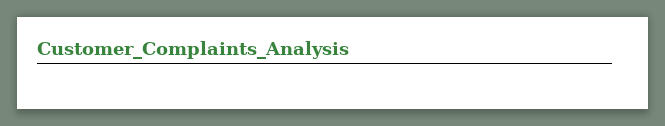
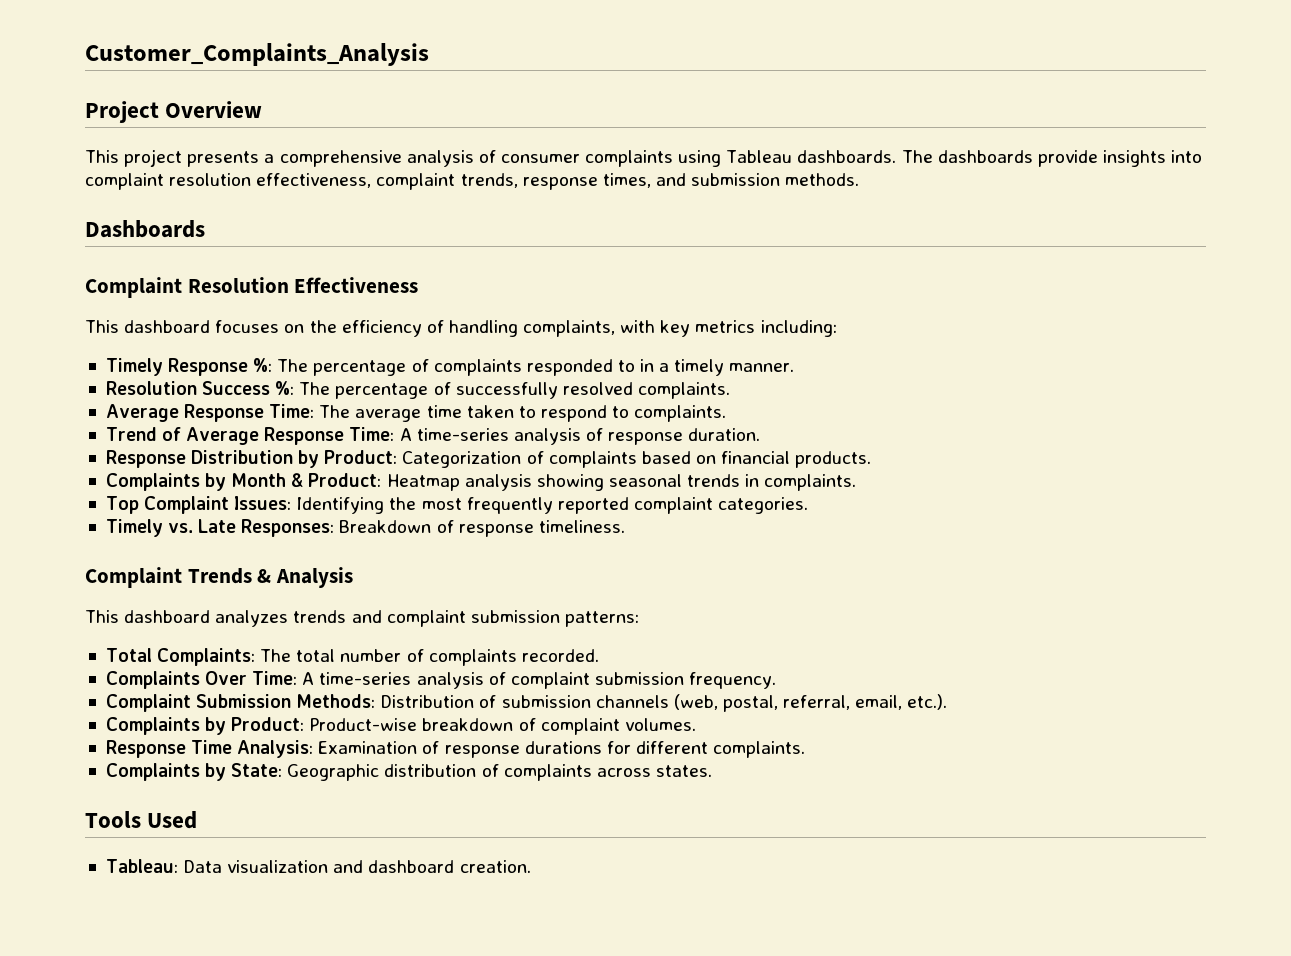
+ Project Overview
+ This project presents a comprehensive analysis of consumer complaints using Tableau dashboards. The dashboards provide insights into complaint resolution effectiveness, complaint trends, response times, and submission methods.
+ Dashboards
+ Complaint Resolution Effectiveness
+ This dashboard focuses on the efficiency of handling complaints, with key metrics including:
+ Timely Response %: The percentage of complaints responded to in a timely manner.
+ Resolution Success %: The percentage of successfully resolved complaints.
+ Average Response Time: The average time taken to respond to complaints.
+ Trend of Average Response Time: A time-series analysis of response duration.
+ Response Distribution by Product: Categorization of complaints based on financial products.
+ Complaints by Month & Product: Heatmap analysis showing seasonal trends in complaints.
+ Top Complaint Issues: Identifying the most frequently reported complaint categories.
+ Timely vs. Late Responses: Breakdown of response timeliness.
+ Complaint Trends & Analysis
+ This dashboard analyzes trends and complaint submission patterns:
+ Total Complaints: The total number of complaints recorded.
+ Complaints Over Time: A time-series analysis of complaint submission frequency.
+ Complaint Submission Methods: Distribution of submission channels (web, postal, referral, email, etc.).
+ Complaints by Product: Product-wise breakdown of complaint volumes.
+ Response Time Analysis: Examination of response durations for different complaints.
+ Complaints by State: Geographic distribution of complaints across states.
+ Tools Used
+ Tableau: Data visualization and dashboard creation.

